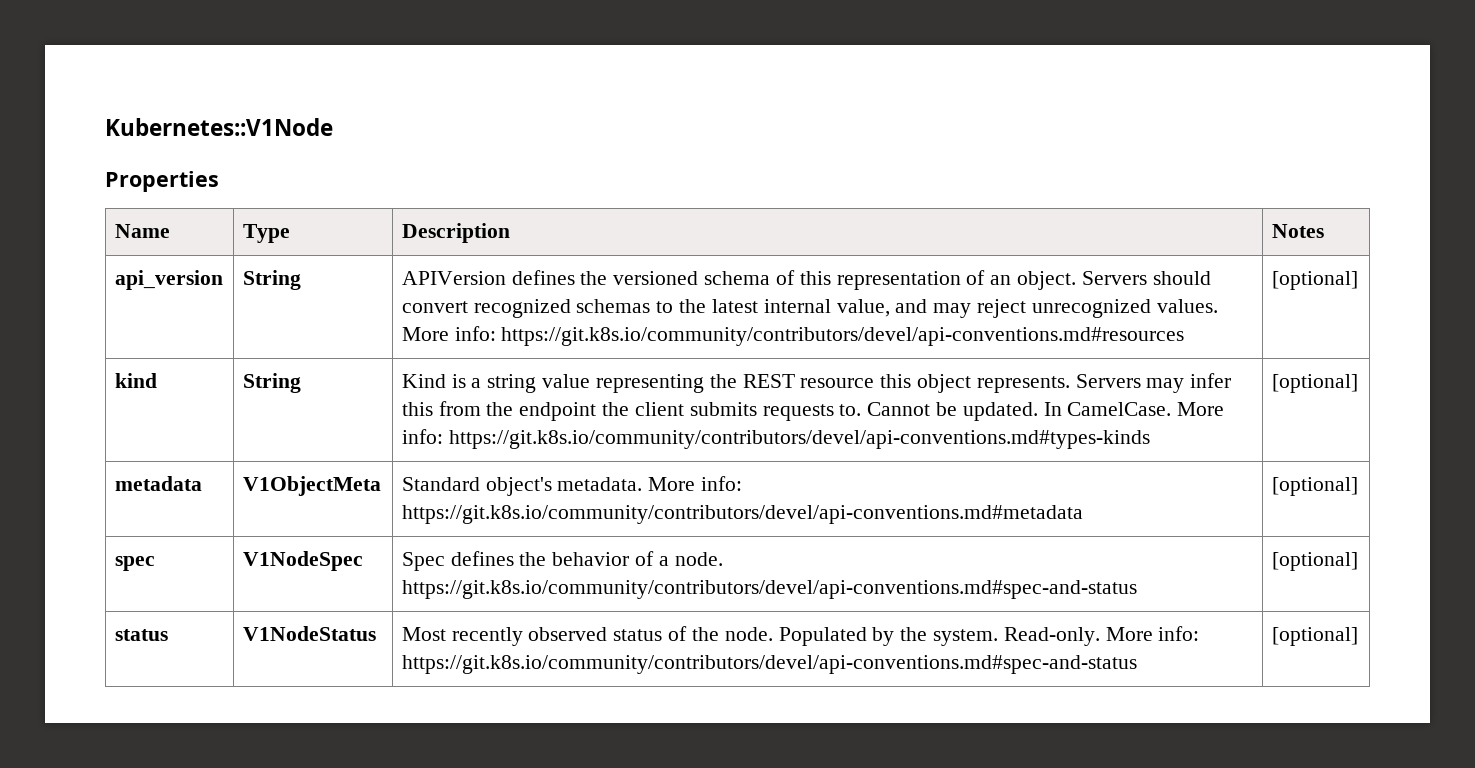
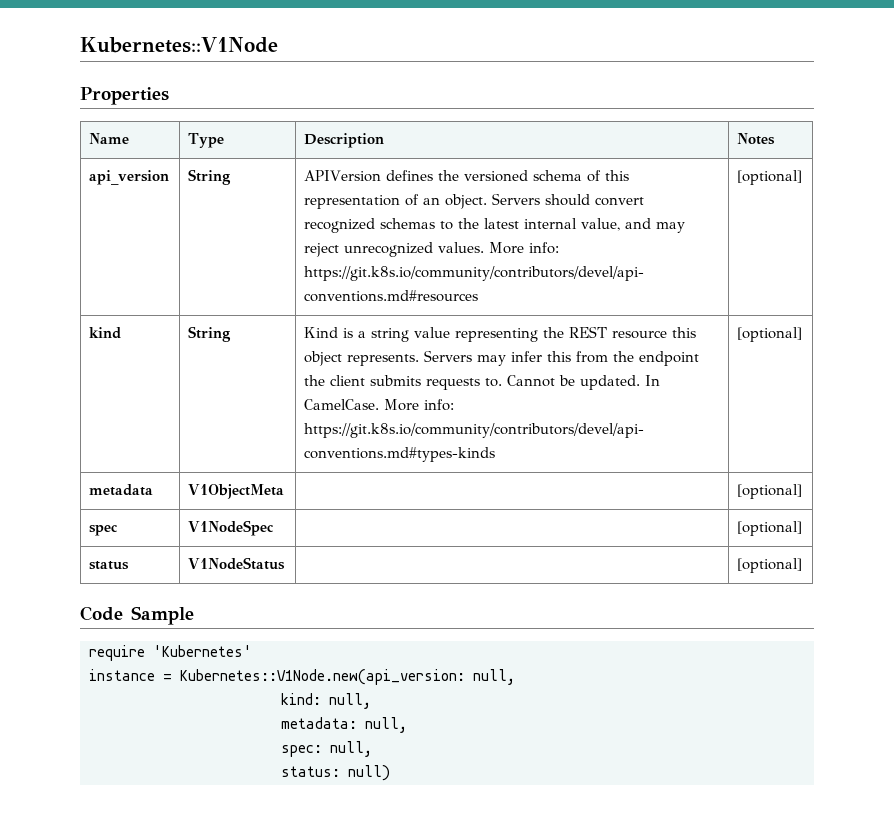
- metadata | V1ObjectMeta | Standard object's metadata. More info: https://git.k8s.io/community/contributors/devel/api-conventions.md#metadata | [optional]
- spec | V1NodeSpec | Spec defines the behavior of a node. https://git.k8s.io/community/contributors/devel/api-conventions.md#spec-and-status | [optional]
- status | V1NodeStatus | Most recently observed status of the node. Populated by the system. Read-only. More info: https://git.k8s.io/community/contributors/devel/api-conventions.md#spec-and-status | [optional]
+ metadata | V1ObjectMeta | | [optional]
+ spec | V1NodeSpec | | [optional]
+ status | V1NodeStatus | | [optional]
+ Code Sample
+ require 'Kubernetes'
+ instance = Kubernetes::V1Node.new(api_version: null,
+ kind: null,
+ metadata: null,
+ spec: null,
+ status: null)

